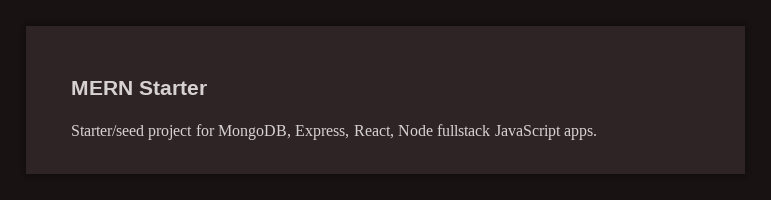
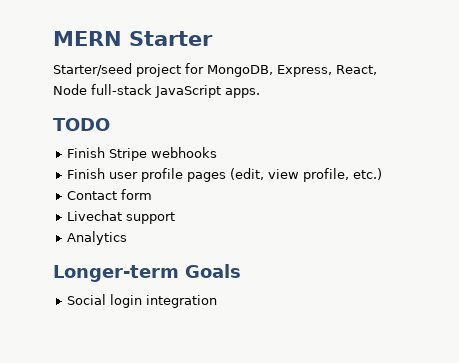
- Starter/seed project for MongoDB, Express, React, Node fullstack JavaScript apps.
+ Starter/seed project for MongoDB, Express, React, Node full-stack JavaScript apps.
+ TODO
+ Finish Stripe webhooks
+ Finish user profile pages (edit, view profile, etc.)
+ Contact form
+ Livechat support
+ Analytics
+ Longer-term Goals
+ Social login integration

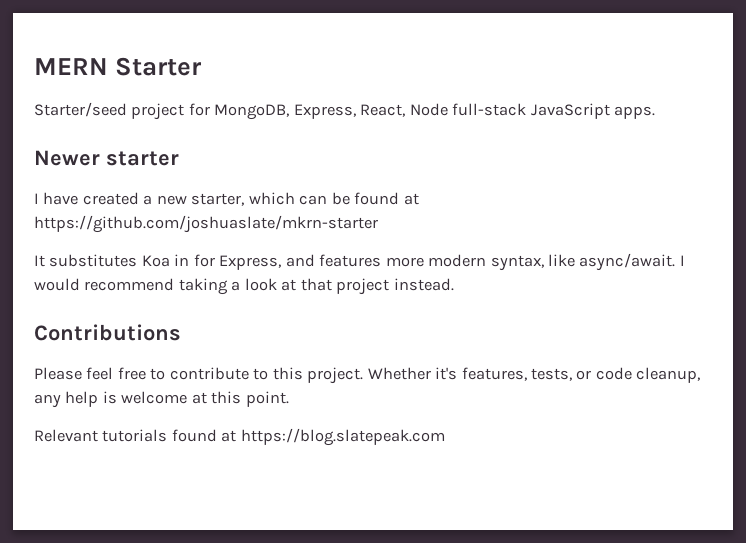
- TODO
- Finish Stripe webhooks
- Finish user profile pages (edit, view profile, etc.)
- Contact form
- Livechat support
- Analytics
- Longer-term Goals
- Social login integration
+ Newer starter
+ I have created a new starter, which can be found at https://github.com/joshuaslate/mkrn-starter
+ It substitutes Koa in for Express, and features more modern syntax, like async/await. I would recommend taking a look at that project instead.
+ Contributions
+ Please feel free to contribute to this project. Whether it's features, tests, or code cleanup, any help is welcome at this point.
+ Relevant tutorials found at https://blog.slatepeak.com

